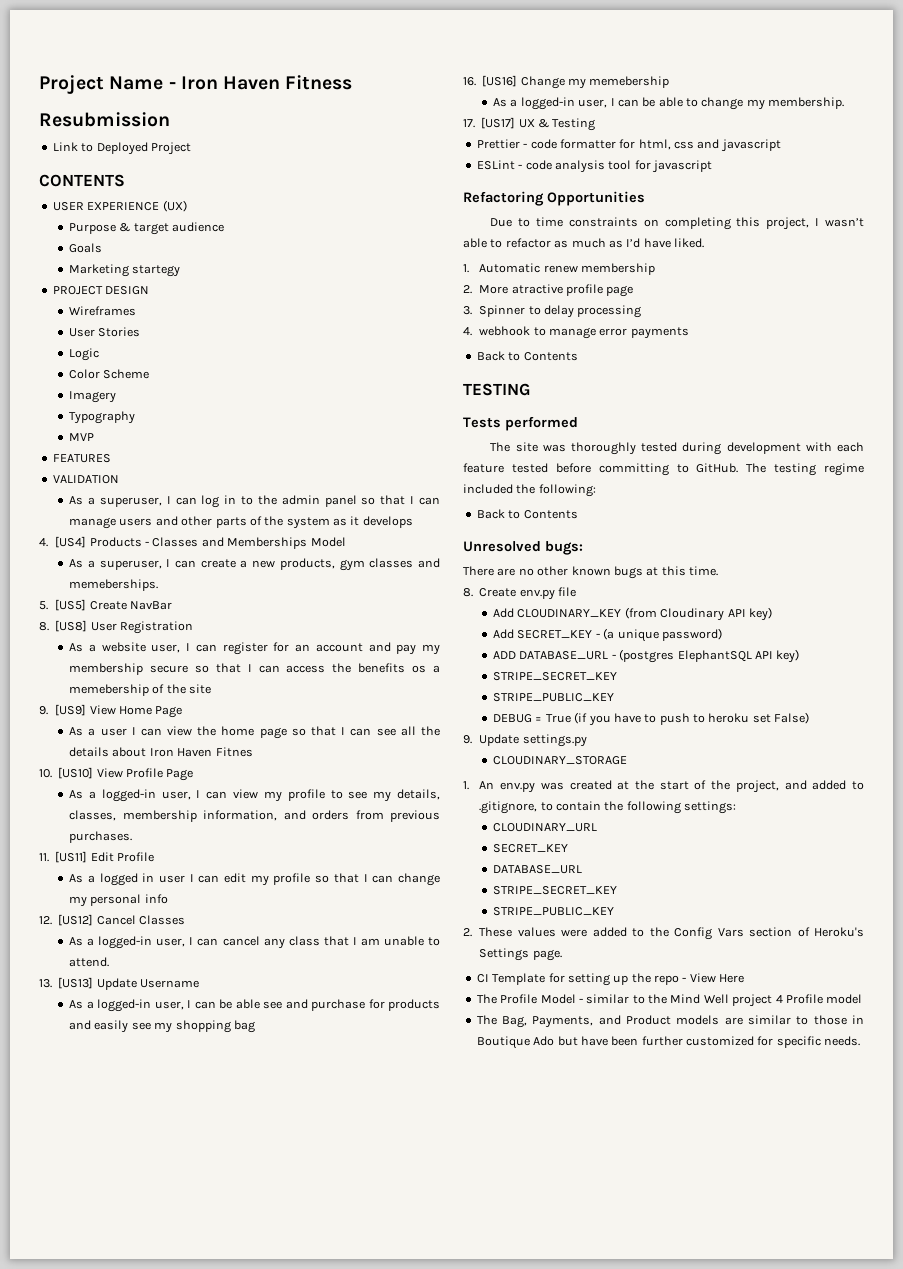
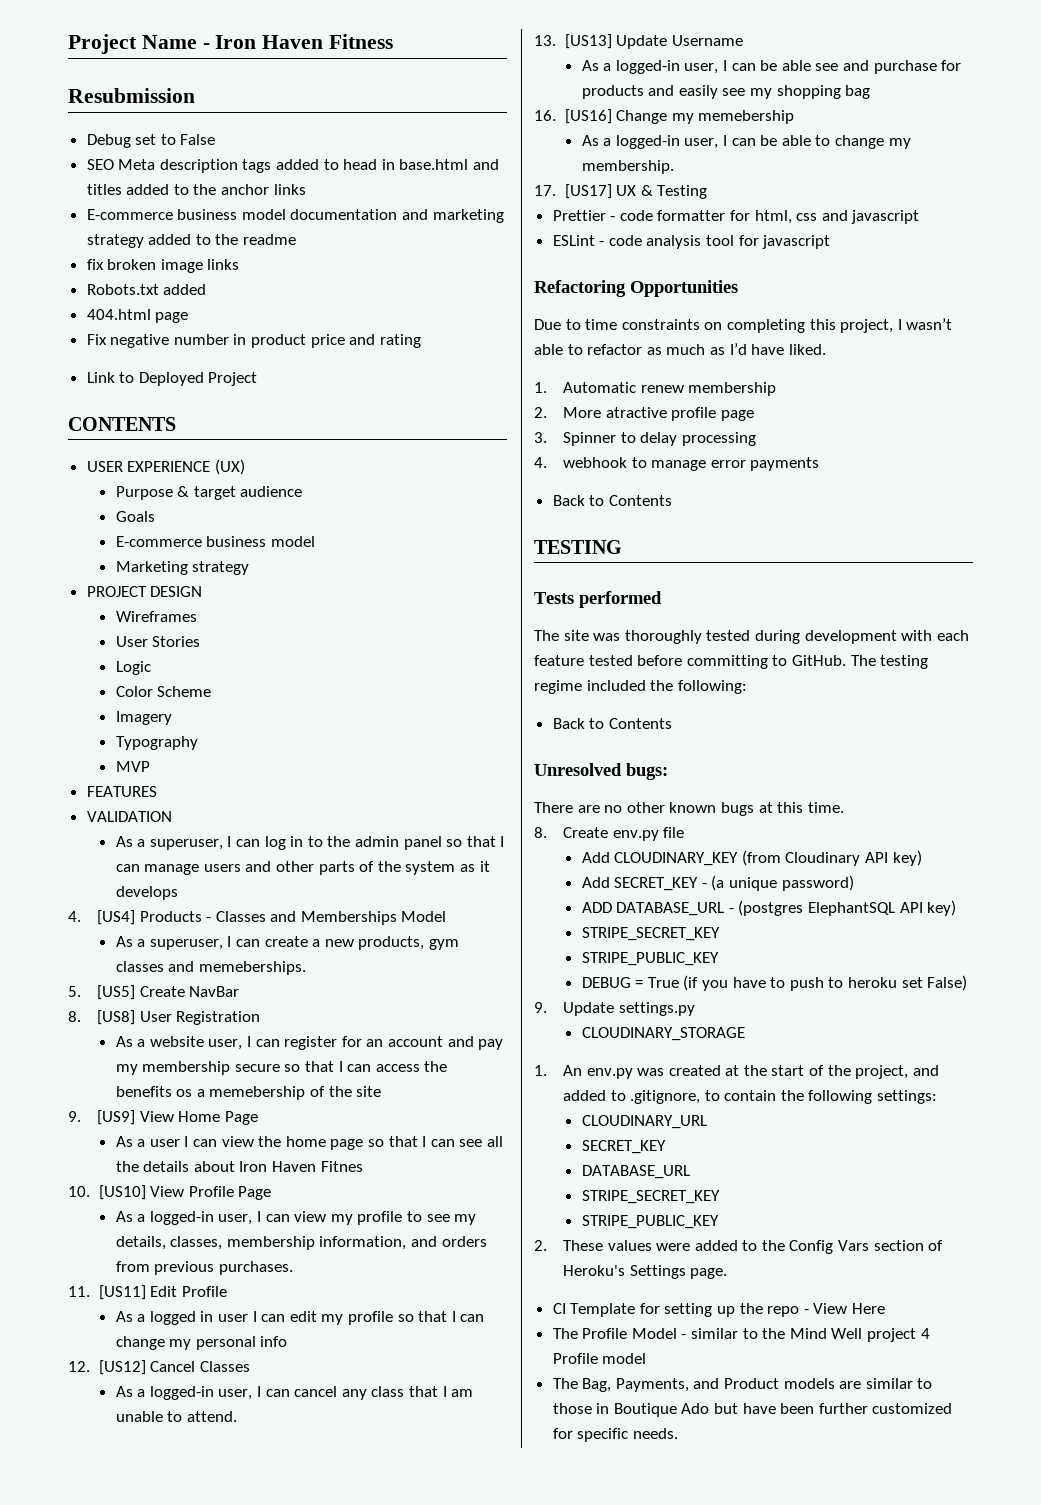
+ Debug set to False
+ SEO Meta description tags added to head in base.html and titles added to the anchor links
+ E-commerce business model documentation and marketing strategy added to the readme
+ fix broken image links
+ Robots.txt added
+ 404.html page
+ Fix negative number in product price and rating
  Goals
+ E-commerce business model
- Marketing startegy
+ Marketing strategy

